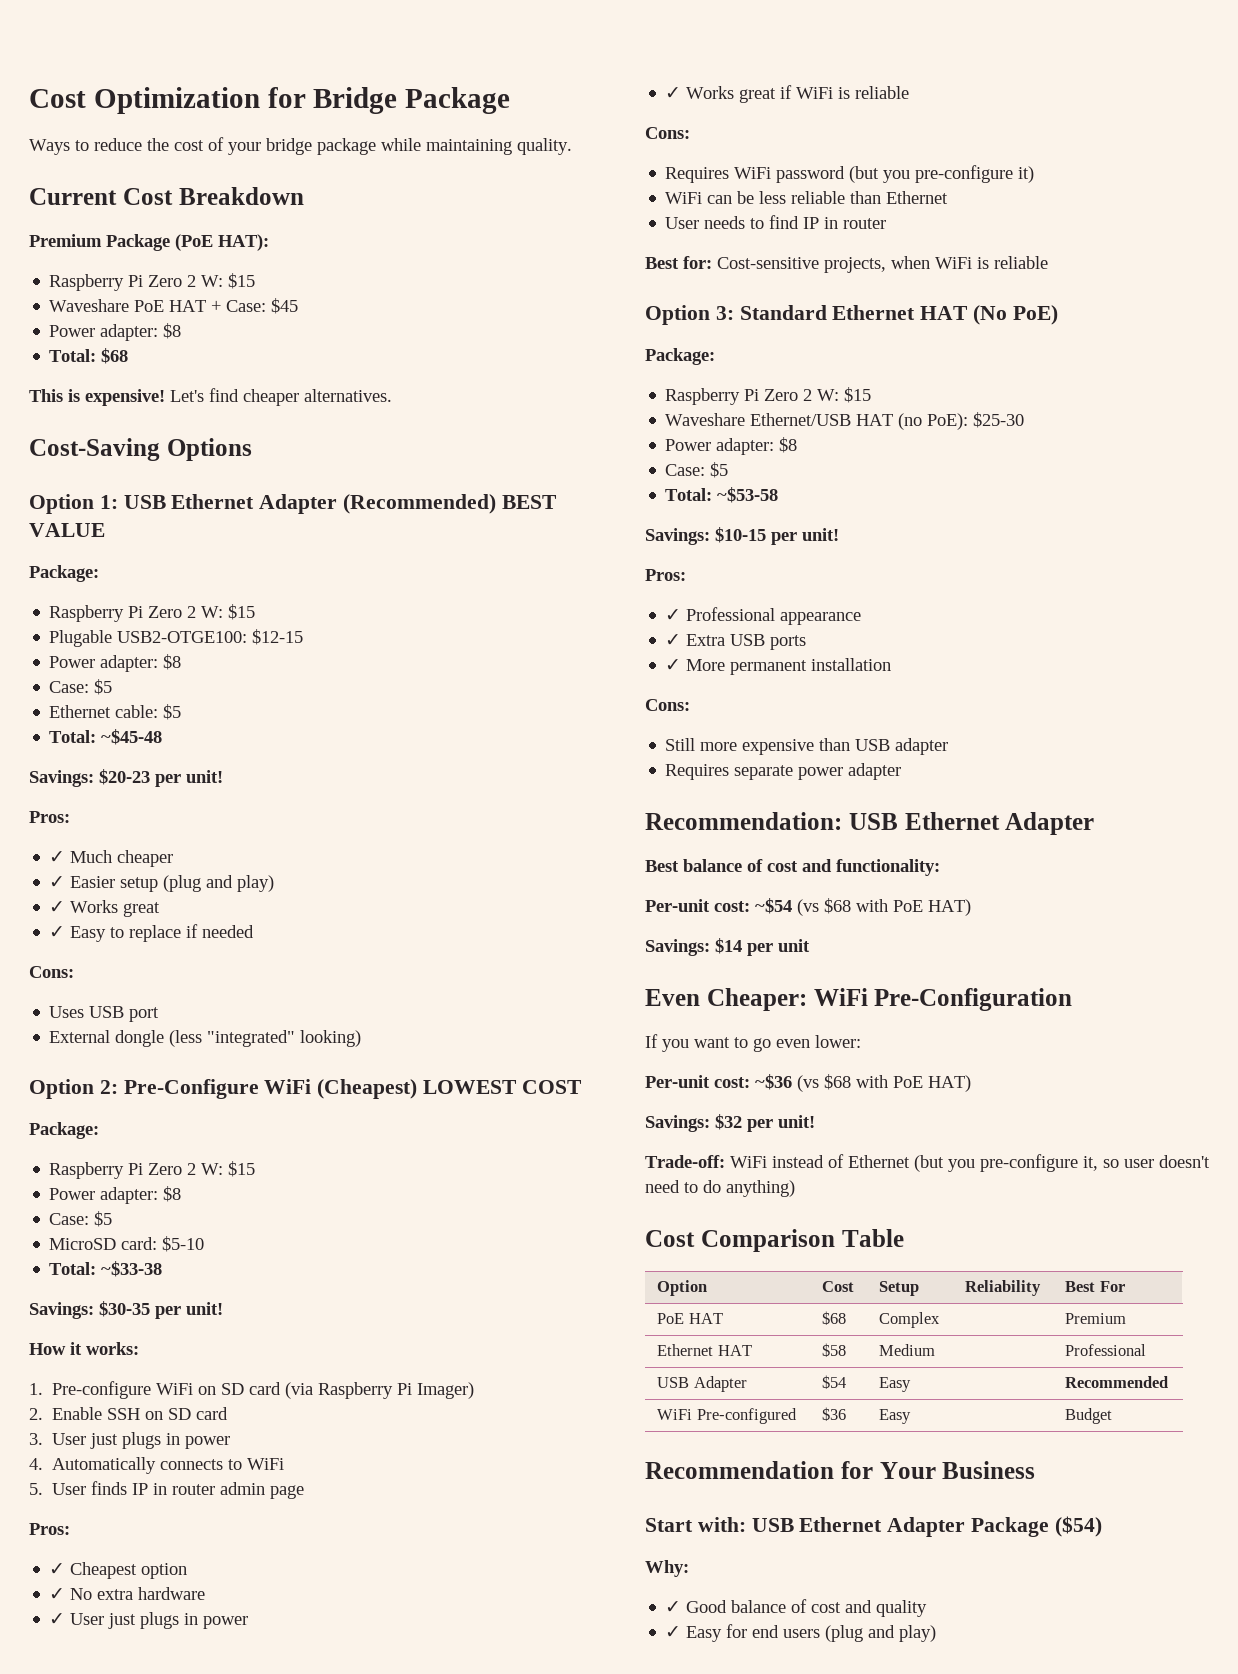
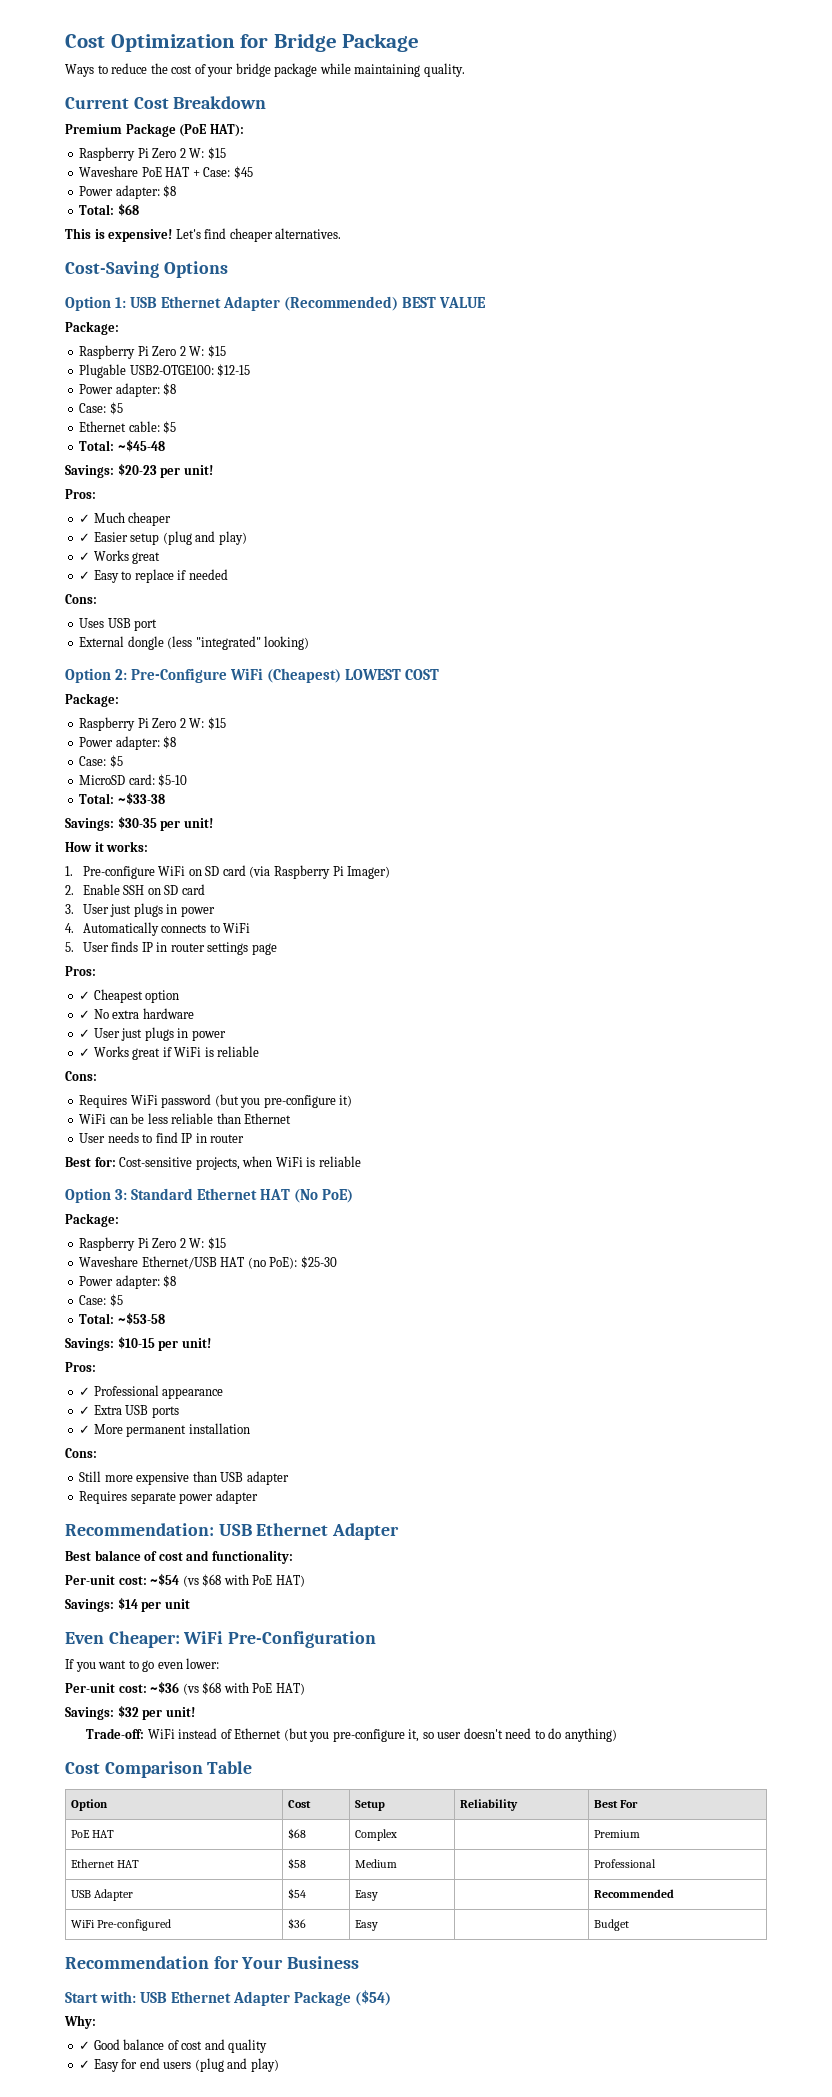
- 5. User finds IP in router admin page
+ 5. User finds IP in router settings page

